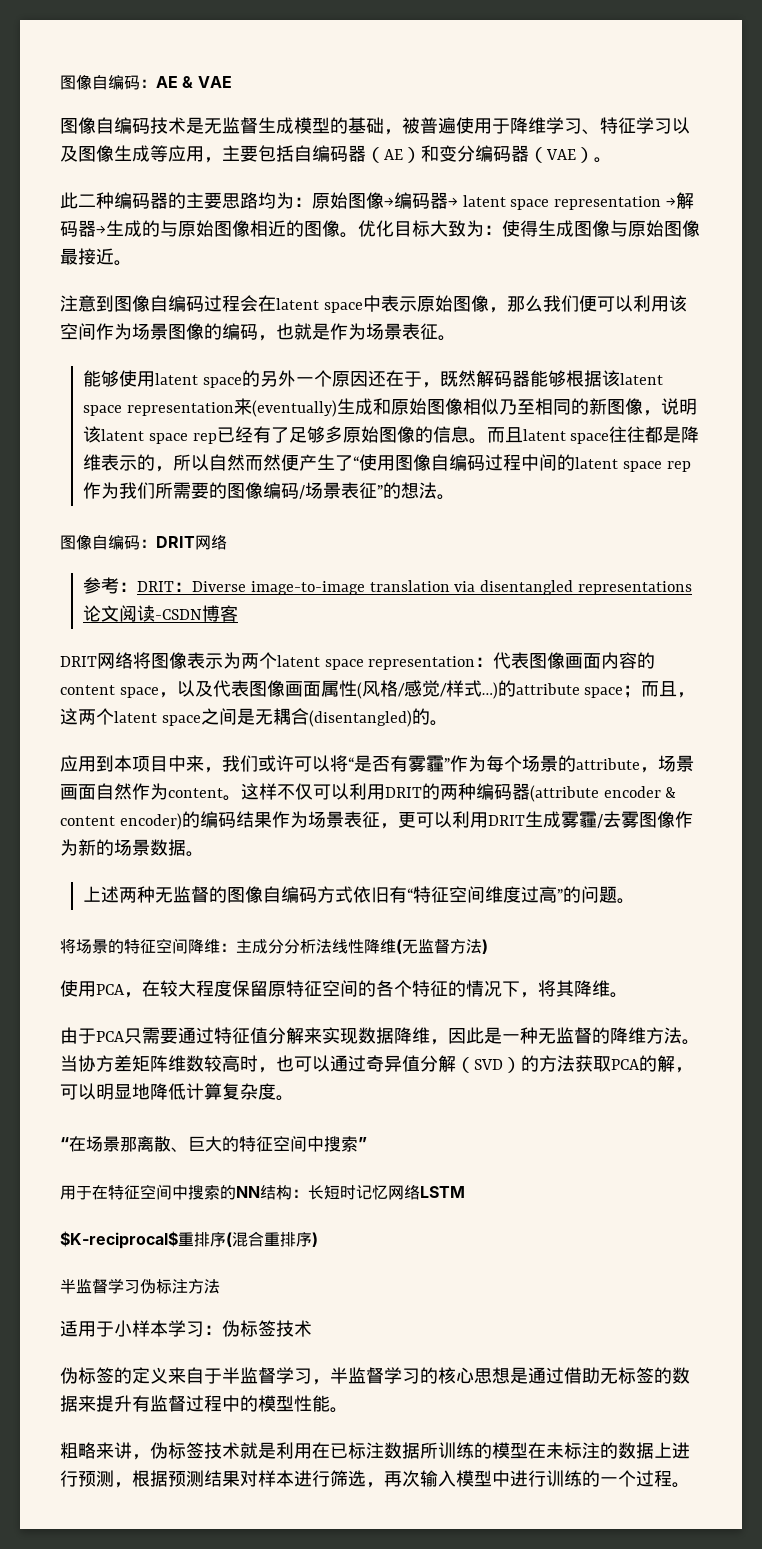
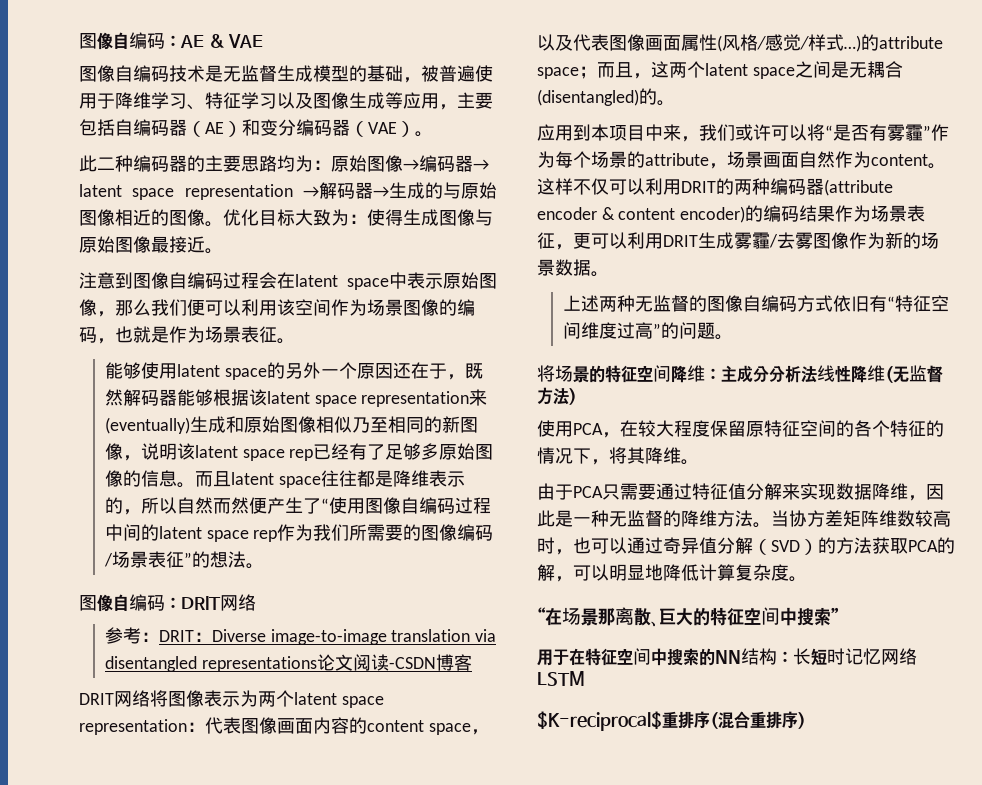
- 半监督学习伪标注方法
- 适用于小样本学习：伪标签技术
- 伪标签的定义来自于半监督学习，半监督学习的核心思想是通过借助无标签的数据来提升有监督过程中的模型性能。
- 粗略来讲，伪标签技术就是利用在已标注数据所训练的模型在未标注的数据上进行预测，根据预测结果对样本进行筛选，再次输入模型中进行训练的一个过程。

